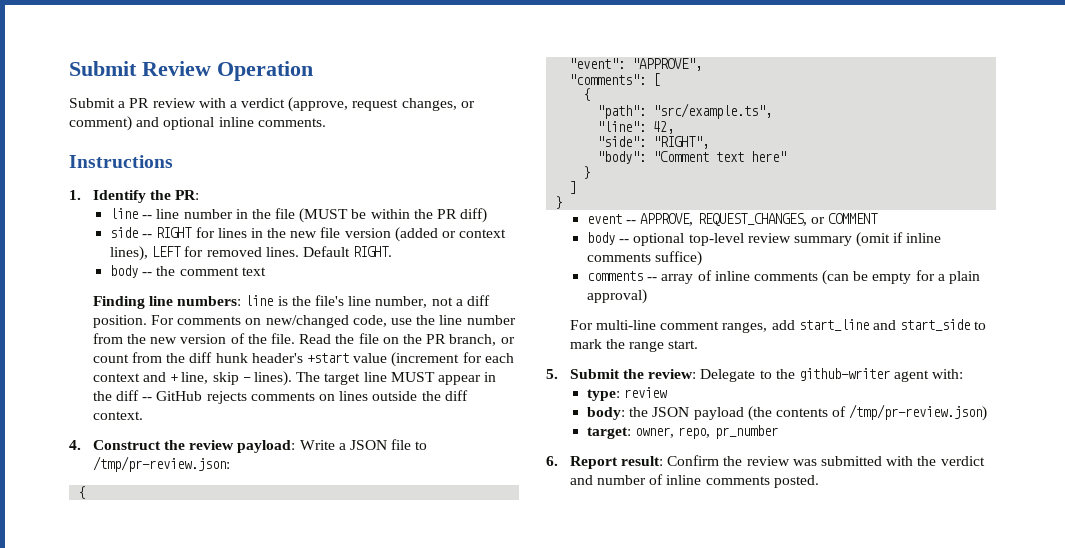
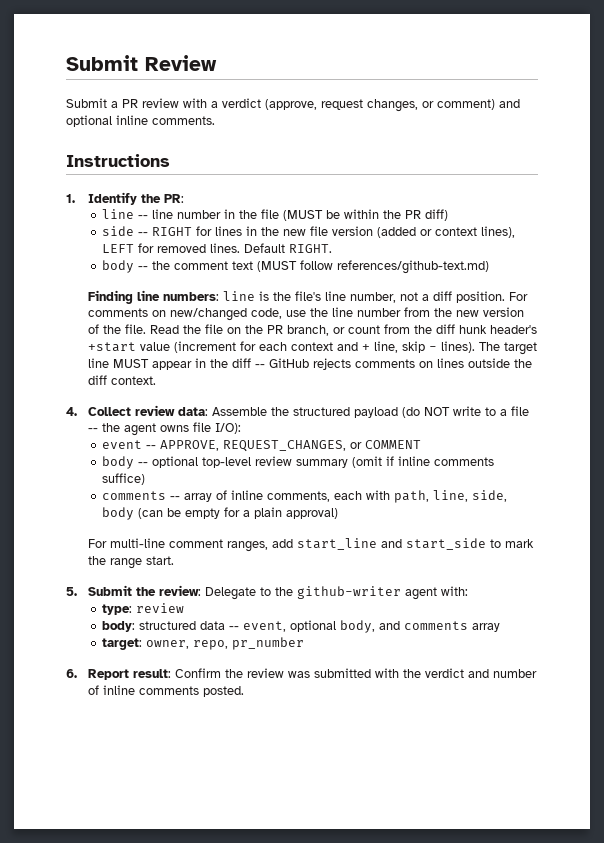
- Submit Review Operation
+ Submit Review
- body -- the comment text
+ body -- the comment text (MUST follow references/github-text.md)
- 4. Construct the review payload: Write a JSON file to /tmp/pr-review.json:
- {
- "event": "APPROVE",
- "comments": [
- {
- "path": "src/example.ts",
- "line": 42,
- "side": "RIGHT",
- "body": "Comment text here"
- }
- ]
- }
+ 4. Collect review data: Assemble the structured payload (do NOT write to a file -- the agent owns file I/O):
- comments -- array of inline comments (can be empty for a plain approval)
+ comments -- array of inline comments, each with path, line, side, body (can be empty for a plain approval)
- body: the JSON payload (the contents of /tmp/pr-review.json)
+ body: structured data -- event, optional body, and comments array

